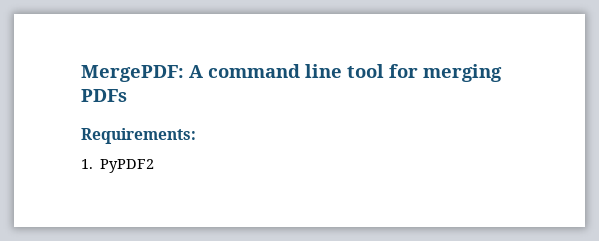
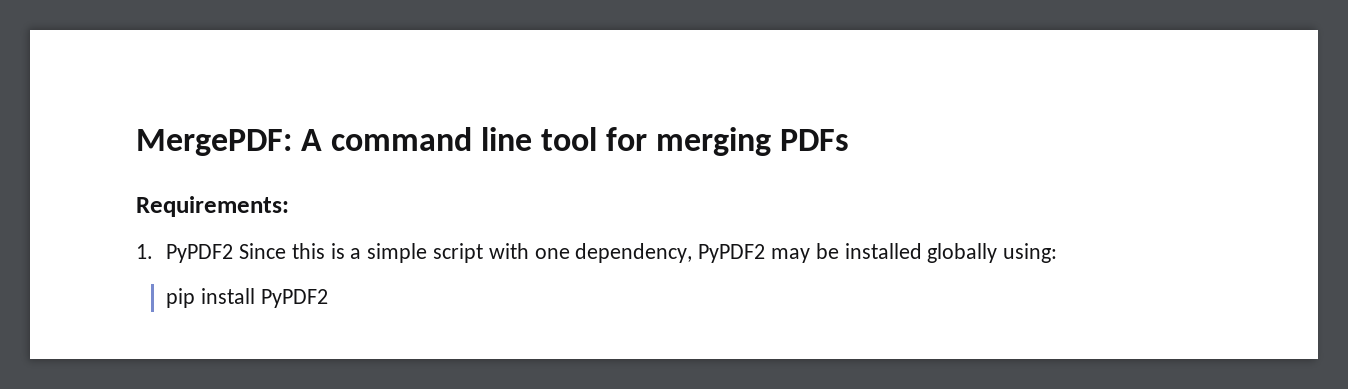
- 1. PyPDF2
+ 1. PyPDF2 Since this is a simple script with one dependency, PyPDF2 may be installed globally using:
+ pip install PyPDF2

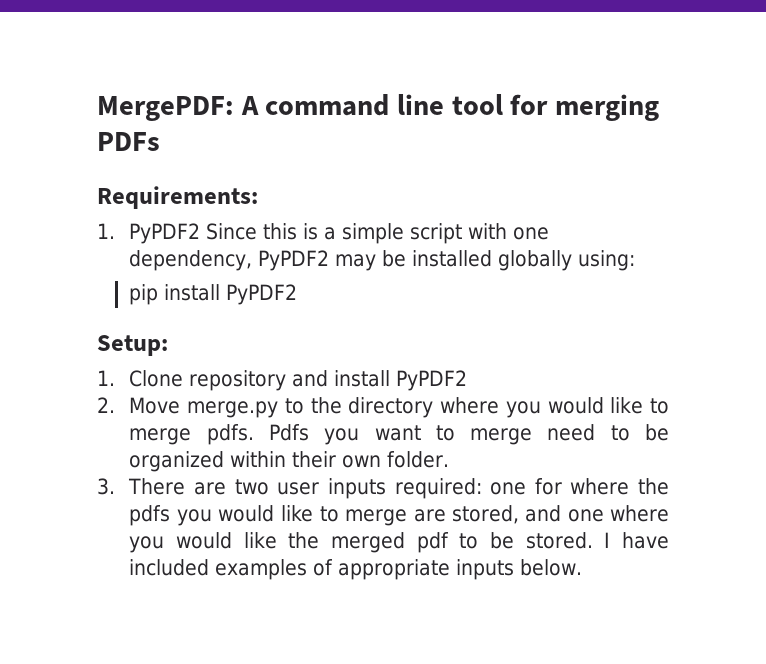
+ Setup:
+ 1. Clone repository and install PyPDF2
+ 2. Move merge.py to the directory where you would like to merge pdfs. Pdfs you want to merge need to be organized within their own folder.
+ 3. There are two user inputs required: one for where the pdfs you would like to merge are stored, and one where you would like the merged pdf to be stored. I have included examples of appropriate inputs below.

